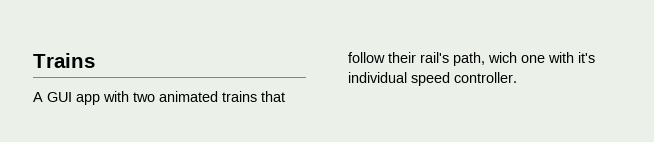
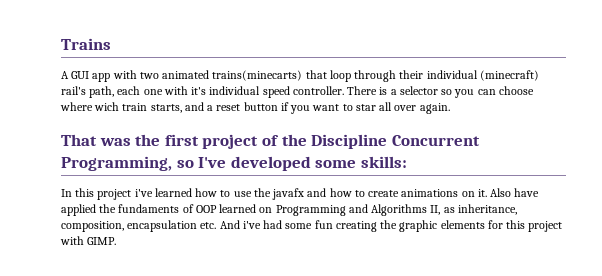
- A GUI app with two animated trains that follow their rail's path, wich one with it's individual speed controller.
+ A GUI app with two animated trains(minecarts) that loop through their individual (minecraft) rail's path, each one with it's individual speed controller.
+ There is a selector so you can choose where wich train starts, and a reset button if you want to star all over again.
+ That was the first project of the Discipline Concurrent Programming, so I've developed some skills:
+ In this project i've learned how to use the javafx and how to create animations on it. Also have applied the fundaments of OOP learned on Programming and Algorithms II, as inheritance, composition, encapsulation etc. And i've had some fun creating the graphic elements for this project with GIMP.

